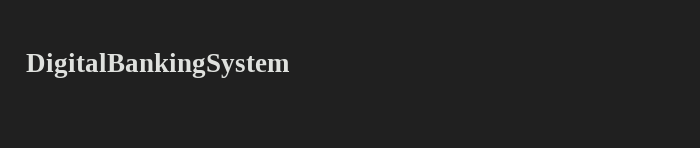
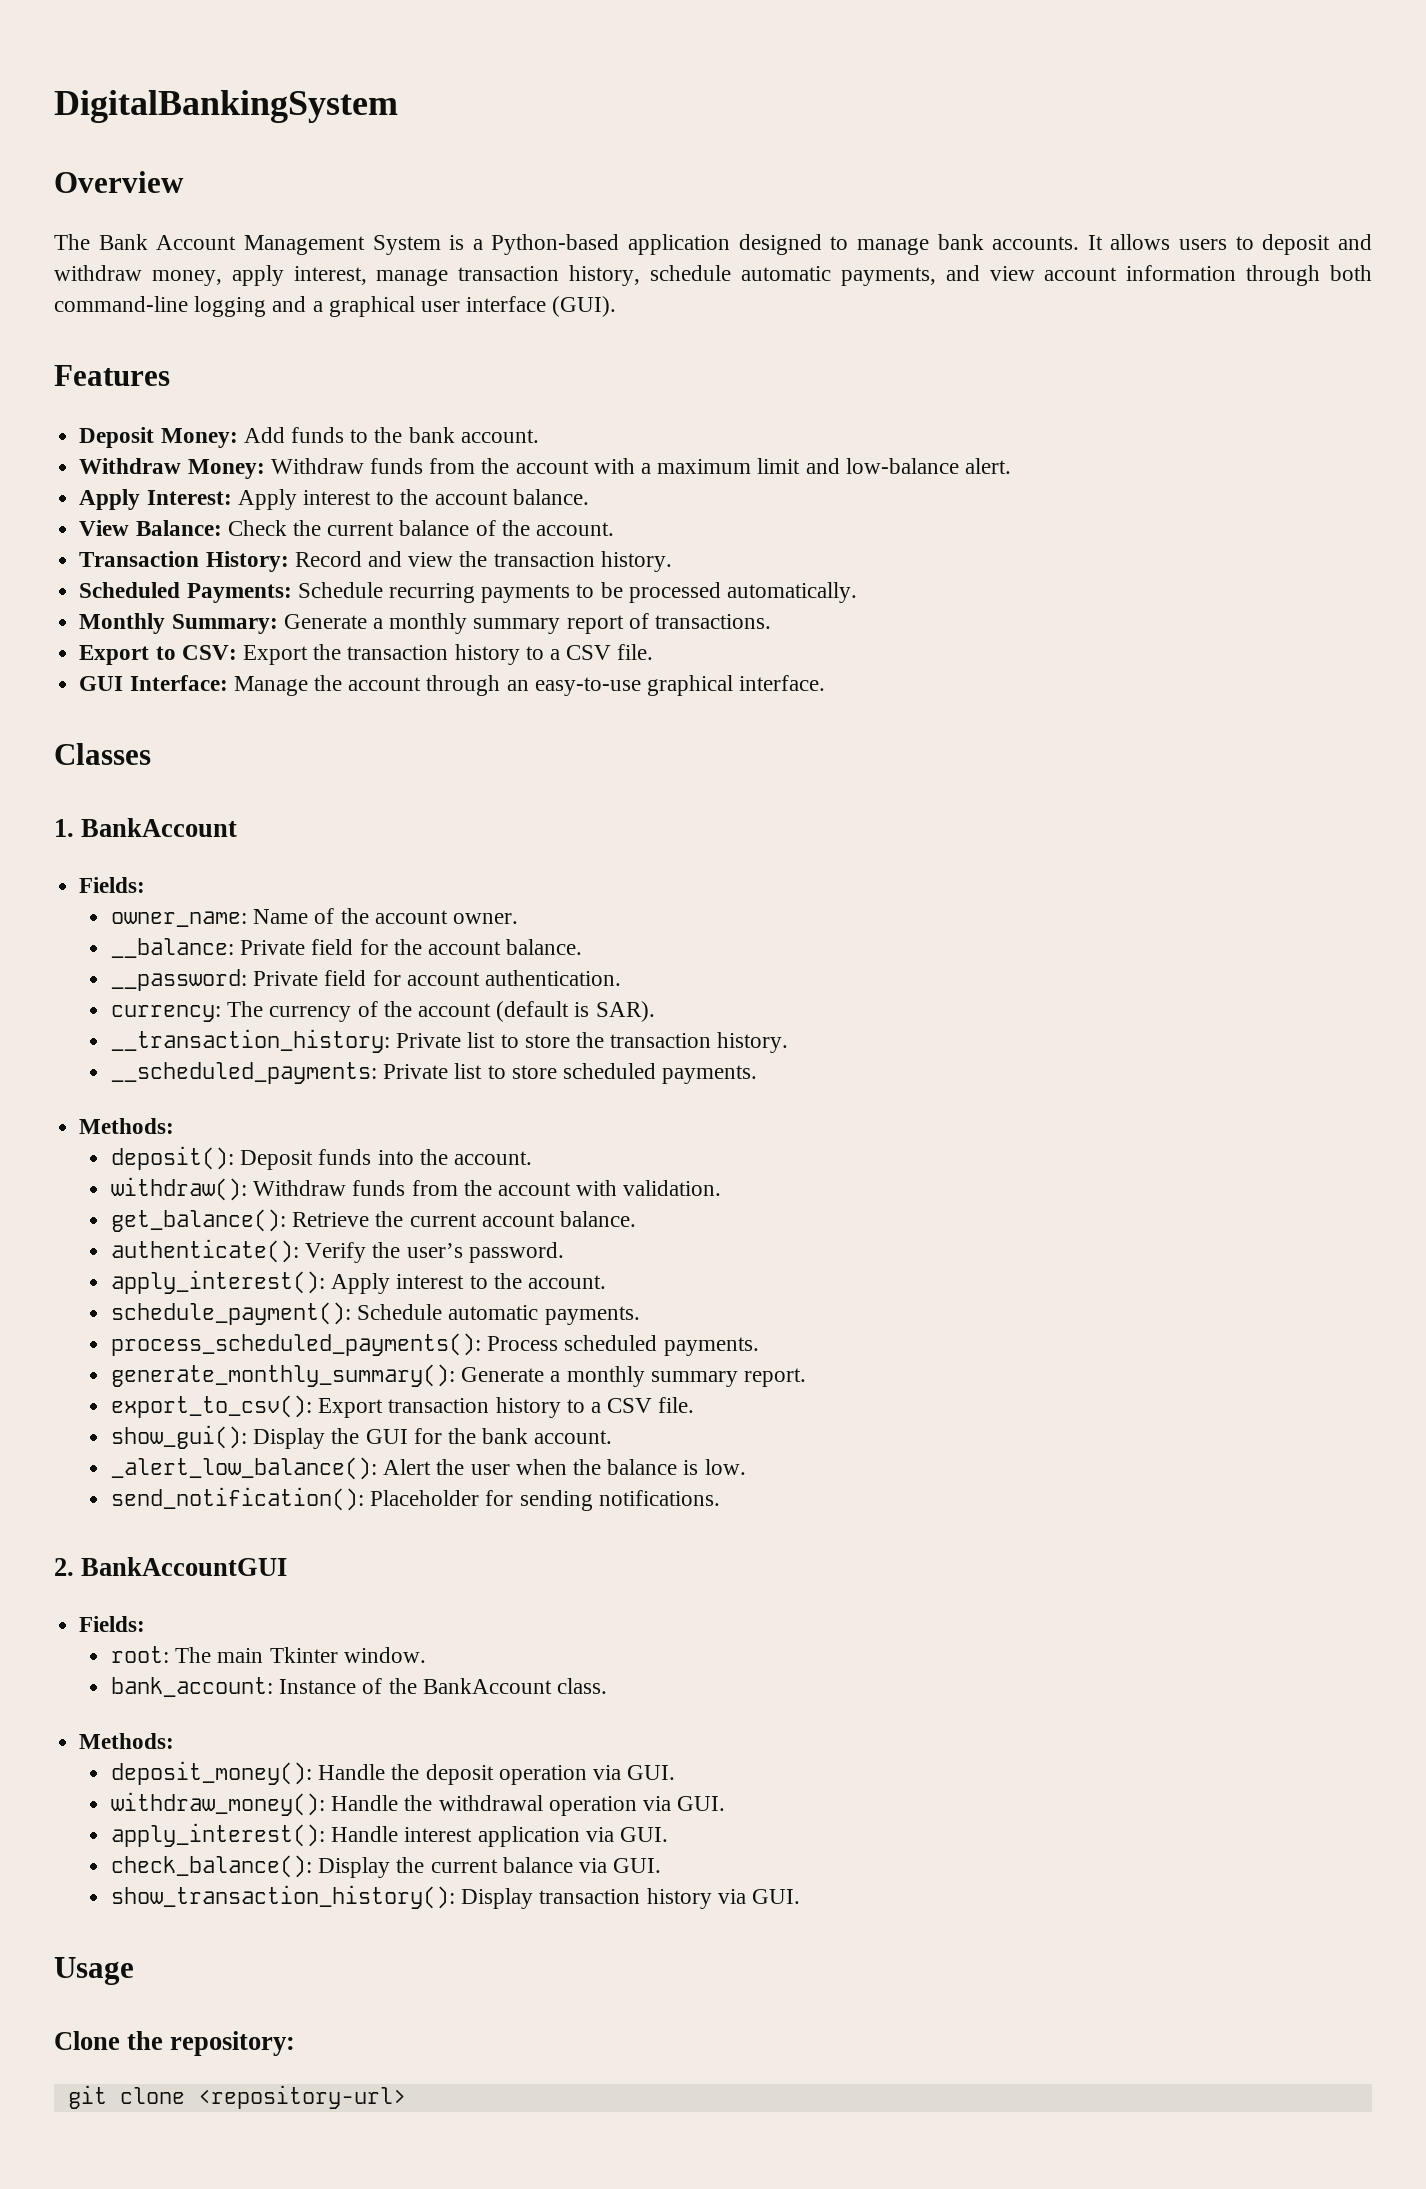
+ Overview
+ The Bank Account Management System is a Python-based application designed to manage bank accounts. It allows users to deposit and withdraw money, apply interest, manage transaction history, schedule automatic payments, and view account information through both command-line logging and a graphical user interface (GUI).
+ Features
+ Deposit Money: Add funds to the bank account.
+ Withdraw Money: Withdraw funds from the account with a maximum limit and low-balance alert.
+ Apply Interest: Apply interest to the account balance.
+ View Balance: Check the current balance of the account.
+ Transaction History: Record and view the transaction history.
+ Scheduled Payments: Schedule recurring payments to be processed automatically.
+ Monthly Summary: Generate a monthly summary report of transactions.
+ Export to CSV: Export the transaction history to a CSV file.
+ GUI Interface: Manage the account through an easy-to-use graphical interface.
+ Classes
+ 1. BankAccount
+ Fields:
+ owner_name: Name of the account owner.
+ __balance: Private field for the account balance.
+ __password: Private field for account authentication.
+ currency: The currency of the account (default is SAR).
+ __transaction_history: Private list to store the transaction history.
+ __scheduled_payments: Private list to store scheduled payments.
+ Methods:
+ deposit(): Deposit funds into the account.
+ withdraw(): Withdraw funds from the account with validation.
+ get_balance(): Retrieve the current account balance.
+ authenticate(): Verify the user’s password.
+ apply_interest(): Apply interest to the account.
+ schedule_payment(): Schedule automatic payments.
+ process_scheduled_payments(): Process scheduled payments.
+ generate_monthly_summary(): Generate a monthly summary report.
+ export_to_csv(): Export transaction history to a CSV file.
+ show_gui(): Display the GUI for the bank account.
+ _alert_low_balance(): Alert the user when the balance is low.
+ send_notification(): Placeholder for sending notifications.
+ 2. BankAccountGUI
+ Fields:
+ root: The main Tkinter window.
+ bank_account: Instance of the BankAccount class.
+ Methods:
+ deposit_money(): Handle the deposit operation via GUI.
+ withdraw_money(): Handle the withdrawal operation via GUI.
+ apply_interest(): Handle interest application via GUI.
+ check_balance(): Display the current balance via GUI.
+ show_transaction_history(): Display transaction history via GUI.
+ Usage
+ Clone the repository:
+ git clone <repository-url>

